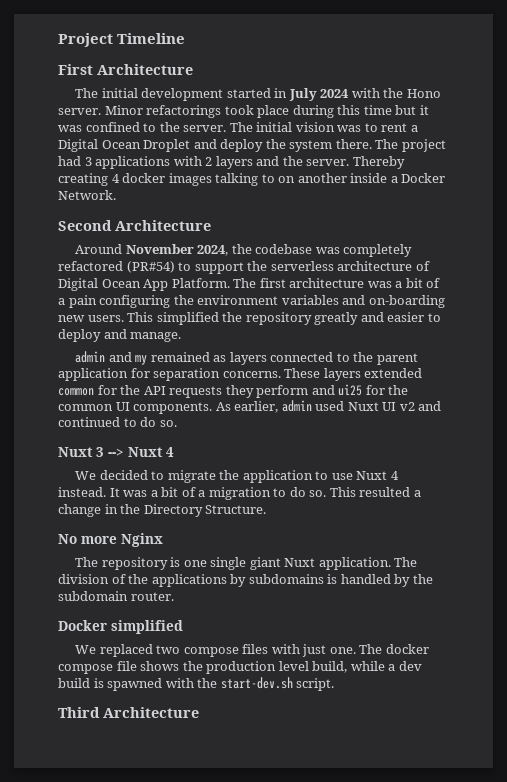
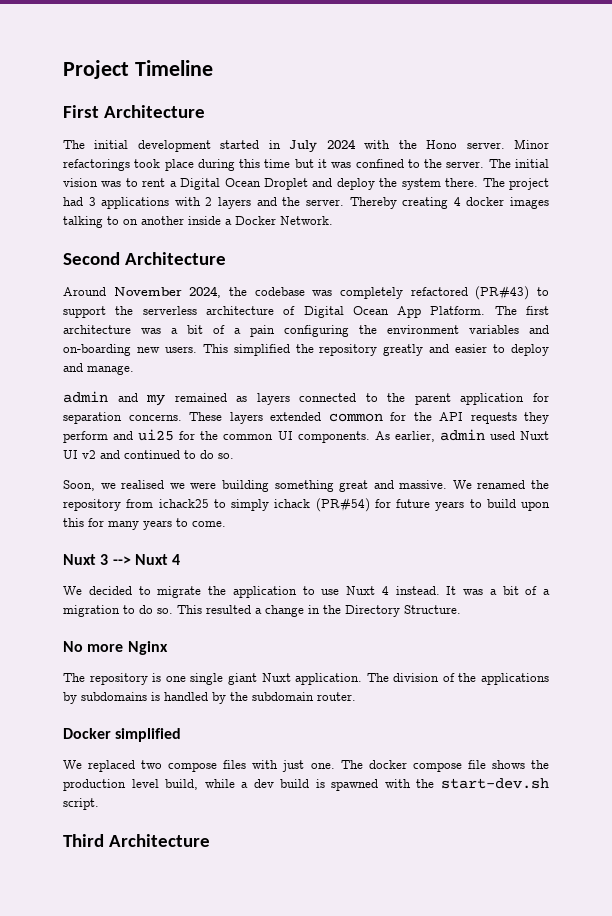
- Around November 2024, the codebase was completely refactored (PR#54) to support the serverless architecture of Digital Ocean App Platform.
+ Around November 2024, the codebase was completely refactored (PR#43) to support the serverless architecture of Digital Ocean App Platform.
+ Soon, we realised we were building something great and massive. We renamed the repository from ichack25 to simply ichack (PR#54) for future years to build upon this for many years to come.

